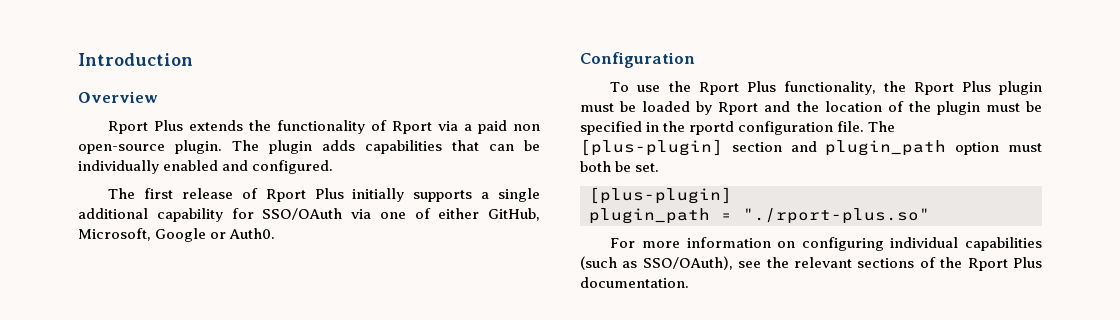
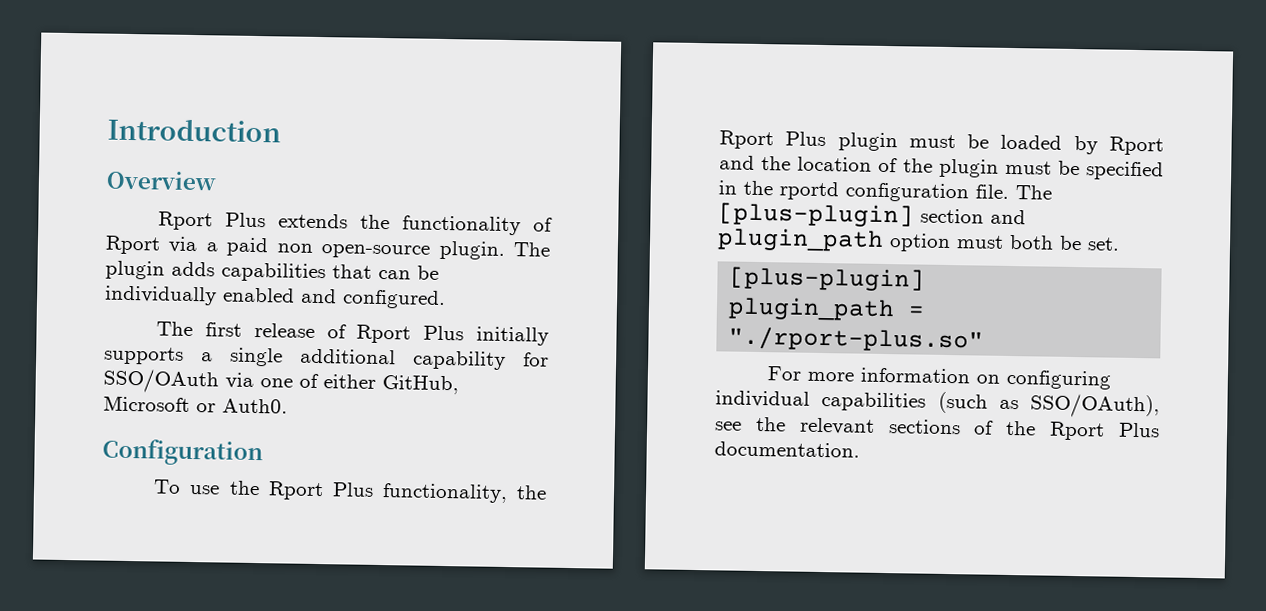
- The first release of Rport Plus initially supports a single additional capability for SSO/OAuth via one of either GitHub, Microsoft, Google or Auth0.
+ The first release of Rport Plus initially supports a single additional capability for SSO/OAuth via one of either GitHub, Microsoft or Auth0.

